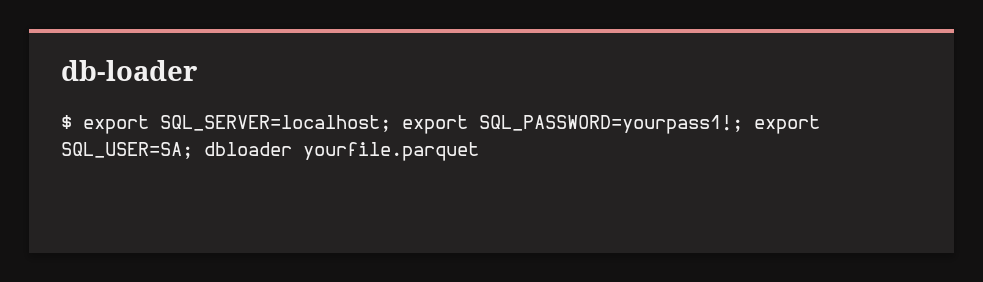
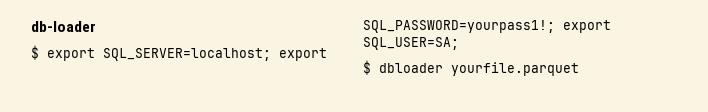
- $ export SQL_SERVER=localhost; export SQL_PASSWORD=yourpass1!; export SQL_USER=SA; dbloader yourfile.parquet
+ $ export SQL_SERVER=localhost; export SQL_PASSWORD=yourpass1!; export SQL_USER=SA;
+ $ dbloader yourfile.parquet

